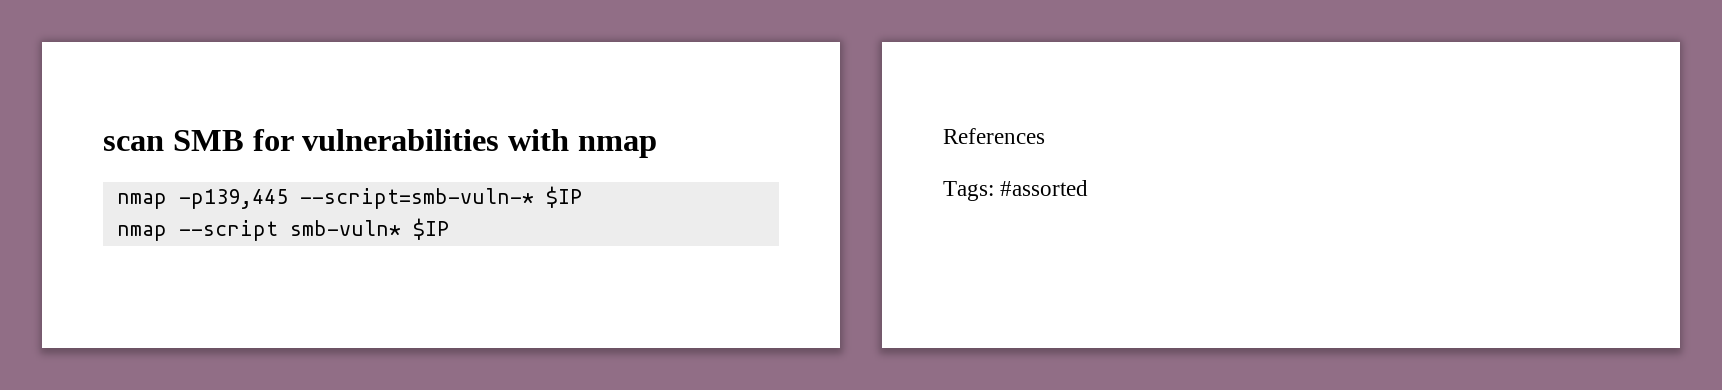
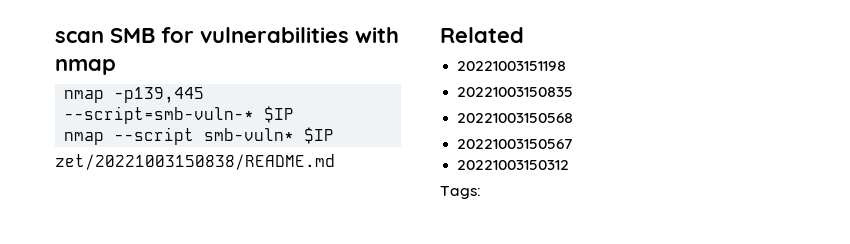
- References
+ zet/20221003150838/README.md
+ Related
+ 20221003151198
+ 20221003150835
+ 20221003150568
+ 20221003150567
+ 20221003150312
- Tags: #assorted
+ Tags:

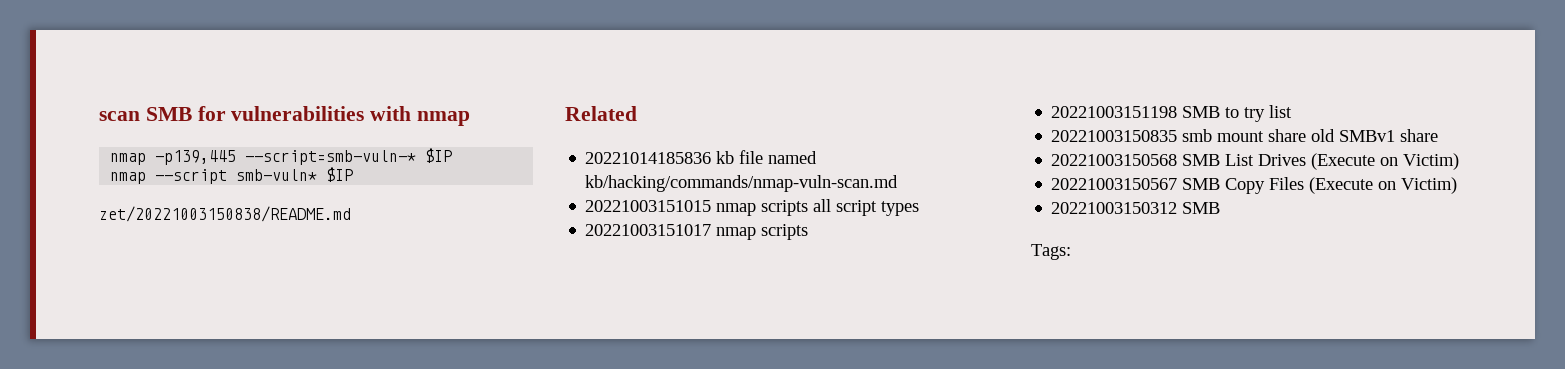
- 20221003151198
- 20221003150835
- 20221003150568
- 20221003150567
+ 20221014185836 kb file named kb/hacking/commands/nmap-vuln-scan.md
+ 20221003151015 nmap scripts all script types
+ 20221003151017 nmap scripts
+ 20221003151198 SMB to try list
+ 20221003150835 smb mount share old SMBv1 share
+ 20221003150568 SMB List Drives (Execute on Victim)
+ 20221003150567 SMB Copy Files (Execute on Victim)
- 20221003150312
+ 20221003150312 SMB

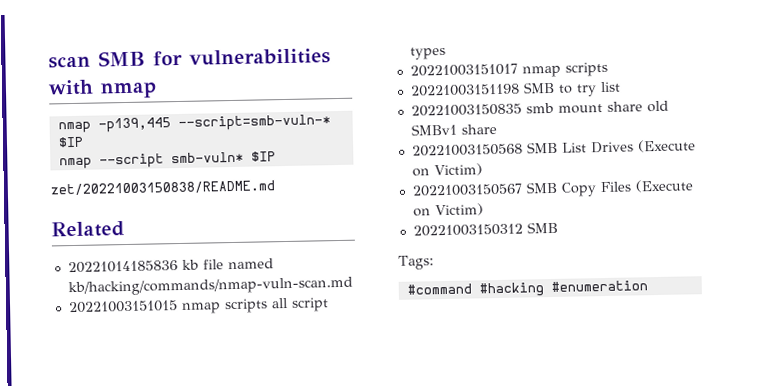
+ #command #hacking #enumeration

